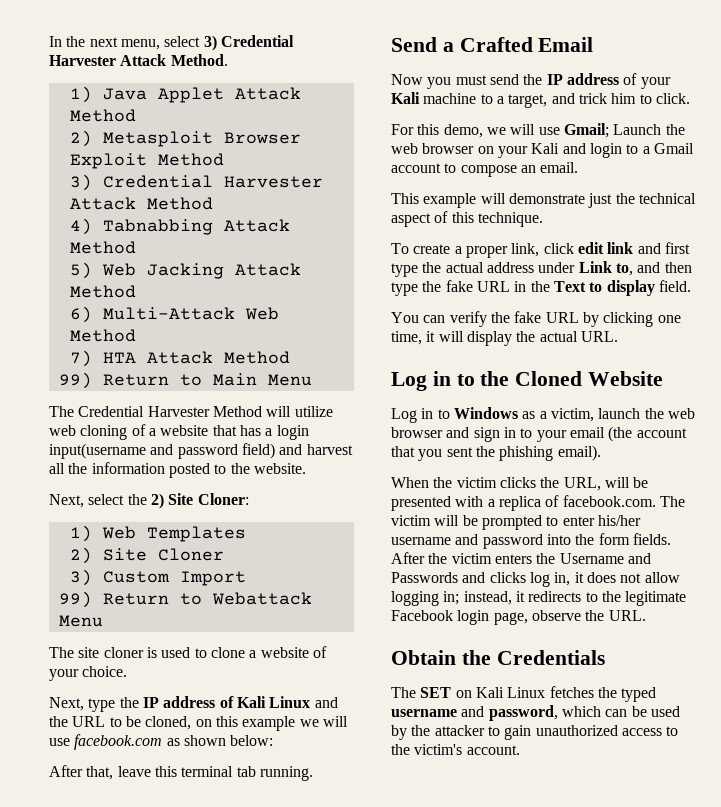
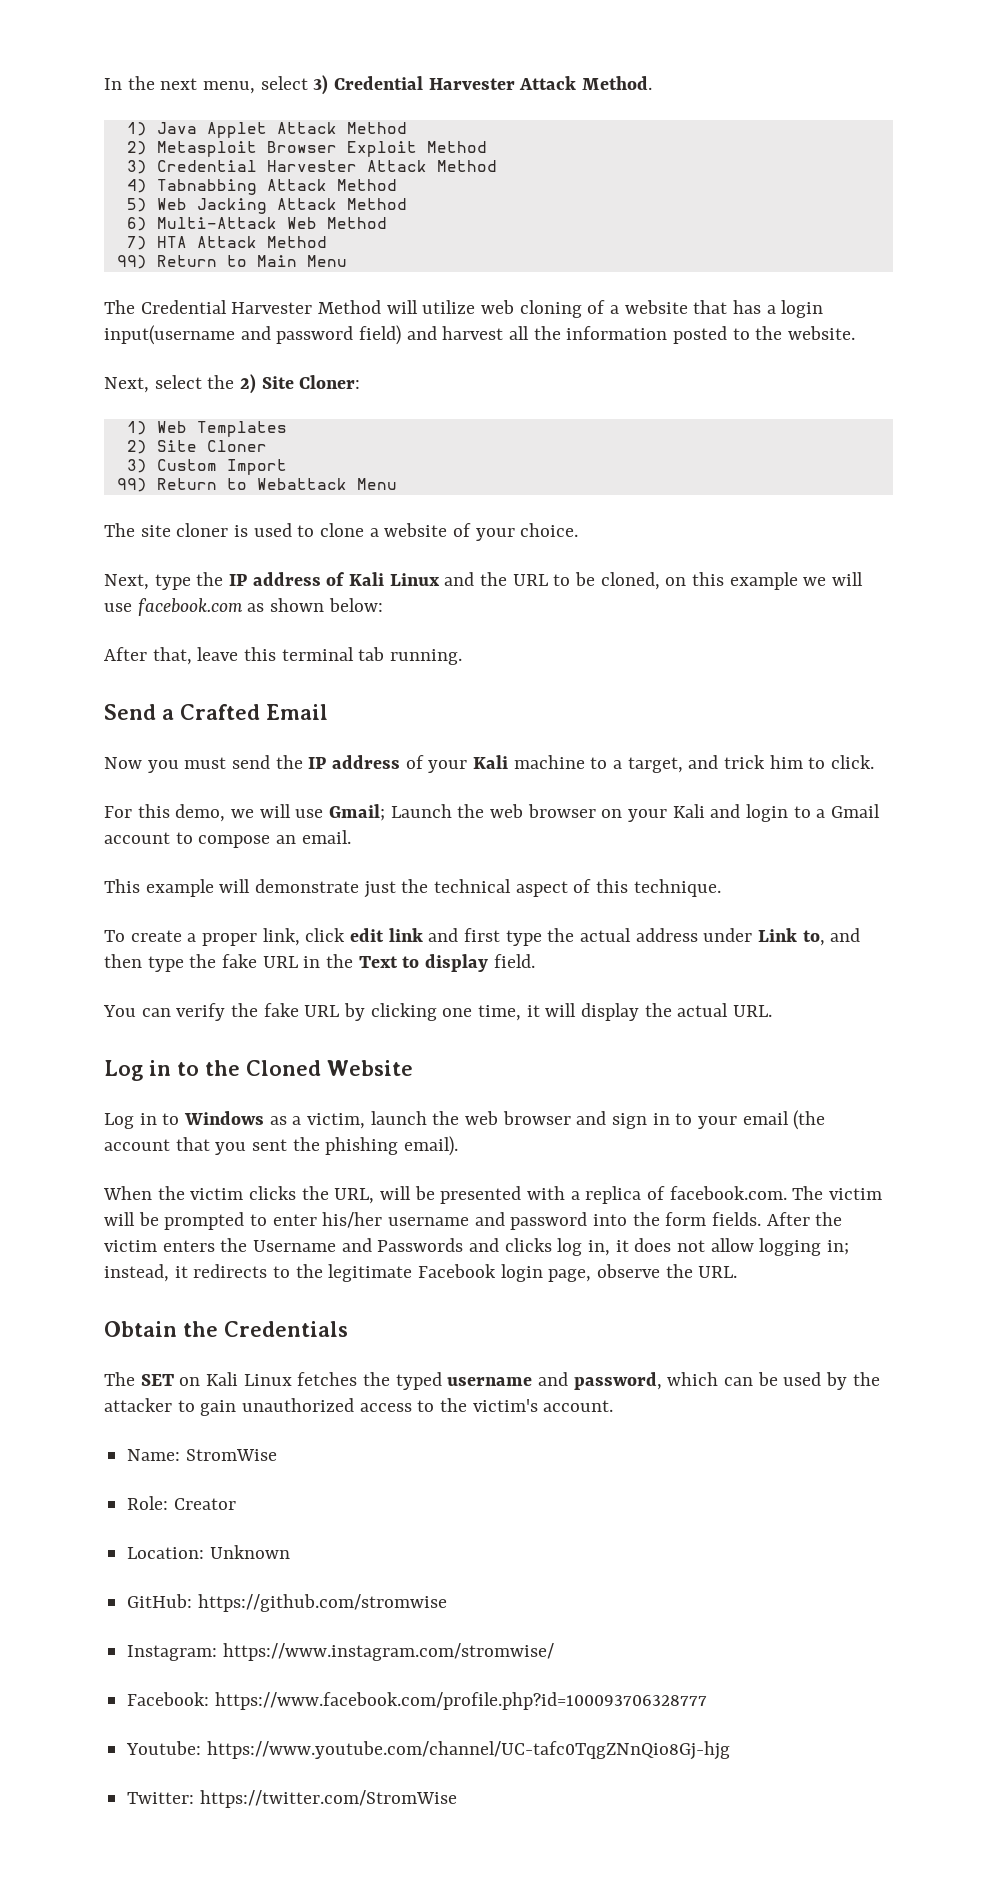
+ Name: StromWise
+ Role: Creator
+ Location: Unknown
+ GitHub: https://github.com/stromwise
+ Instagram: https://www.instagram.com/stromwise/
+ Facebook: https://www.facebook.com/profile.php?id=100093706328777
+ Youtube: https://www.youtube.com/channel/UC-tafc0TqgZNnQio8Gj-hjg
+ Twitter: https://twitter.com/StromWise

